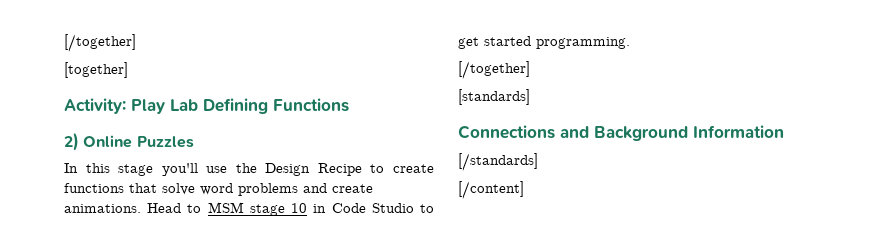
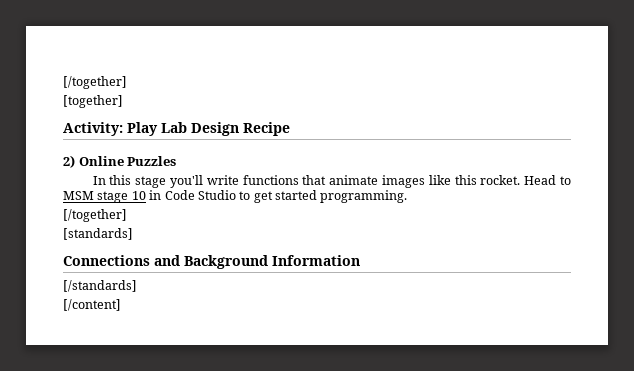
- Activity: Play Lab Defining Functions
+ Activity: Play Lab Design Recipe
- In this stage you'll use the Design Recipe to create functions that solve word problems and create animations.
+ In this stage you'll write functions that animate images like this rocket.

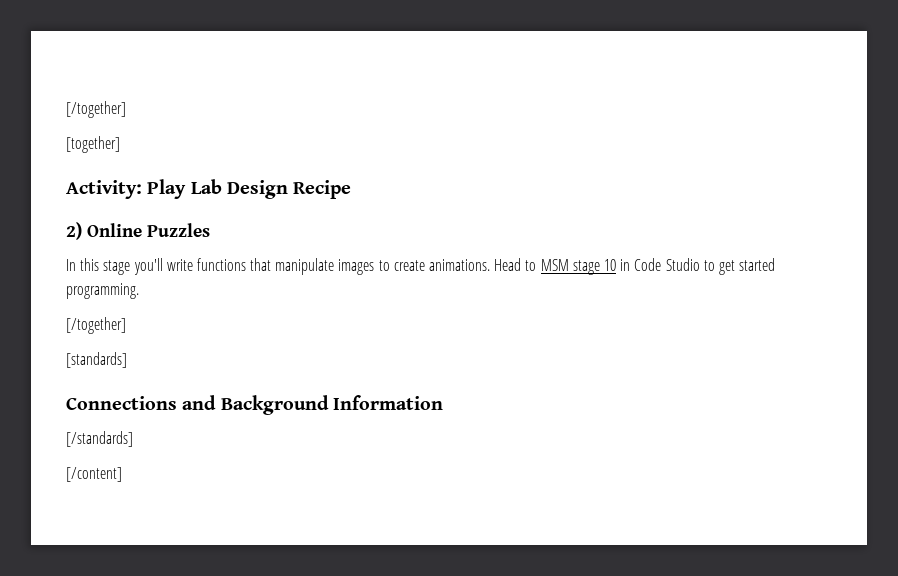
- In this stage you'll write functions that animate images like this rocket.
+ In this stage you'll write functions that manipulate images to create animations.

